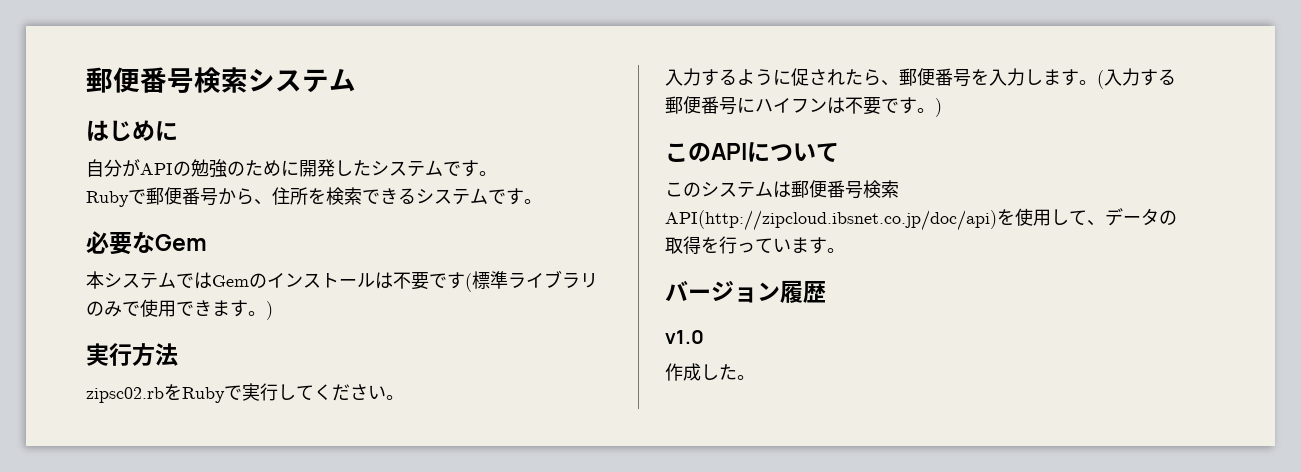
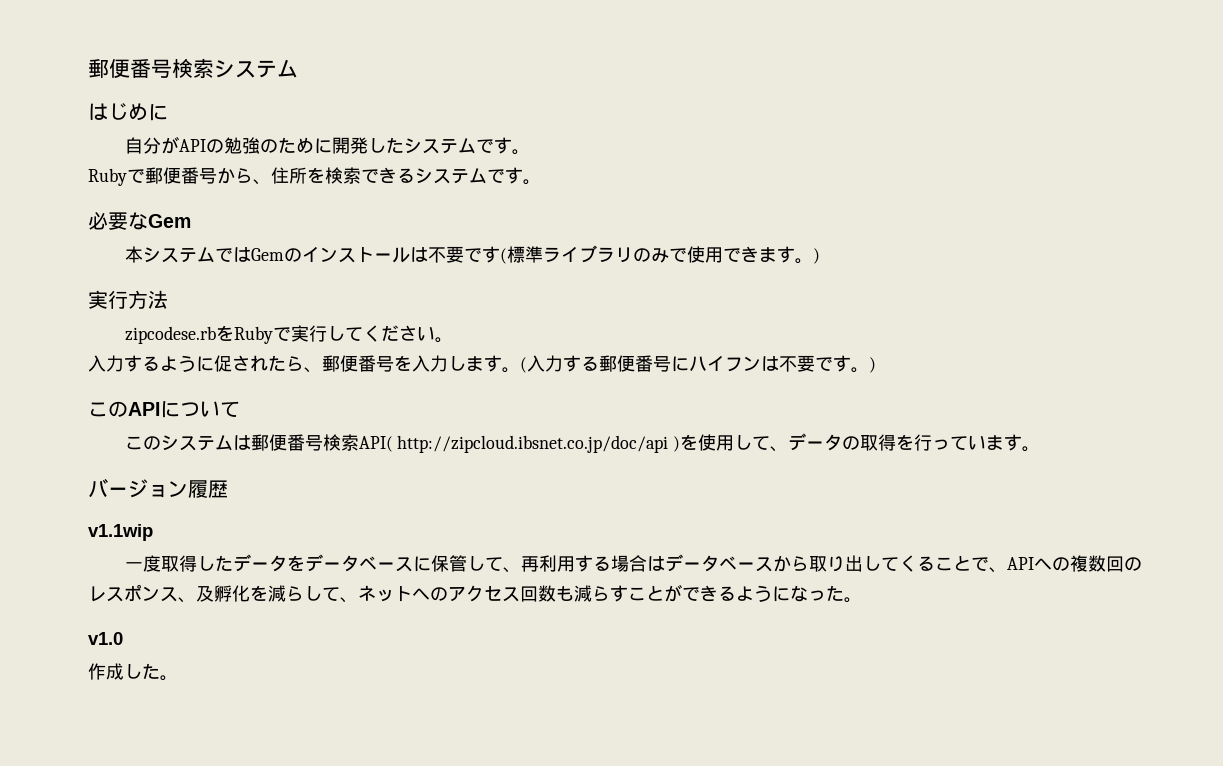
- zipsc02.rbをRubyで実行してください。
+ zipcodese.rbをRubyで実行してください。
- このシステムは郵便番号検索API(http://zipcloud.ibsnet.co.jp/doc/api)を使用して、データの取得を行っています。
+ このシステムは郵便番号検索API( http://zipcloud.ibsnet.co.jp/doc/api )を使用して、データの取得を行っています。
+ v1.1wip
+ 一度取得したデータをデータベースに保管して、再利用する場合はデータベースから取り出してくることで、APIへの複数回のレスポンス、及孵化を減らして、ネットへのアクセス回数も減らすことができるようになった。

